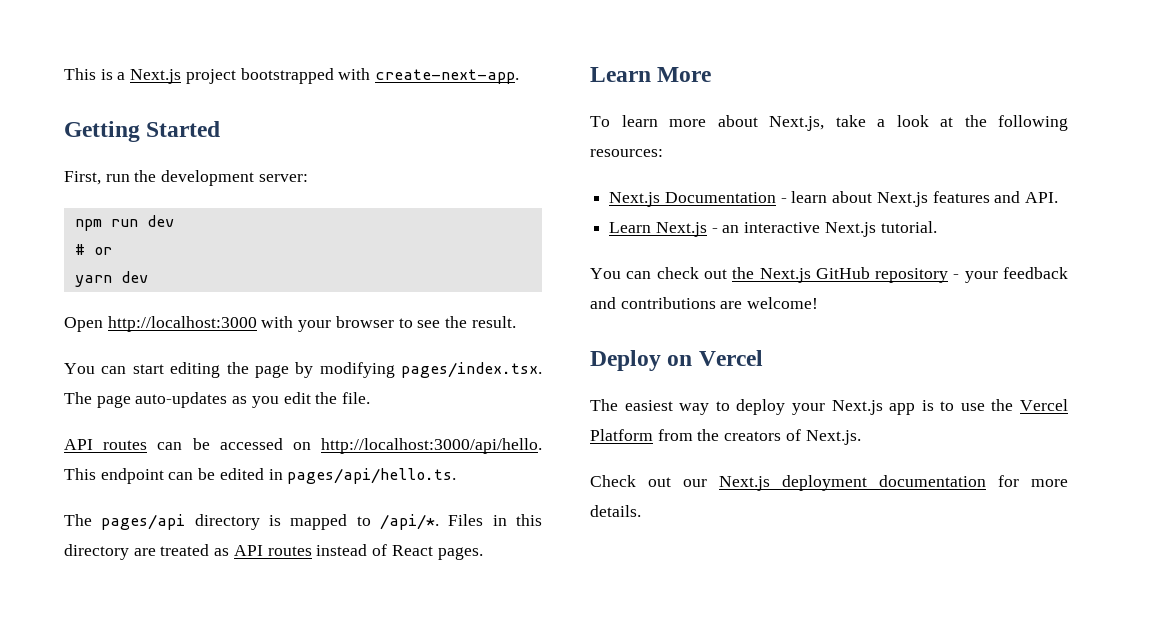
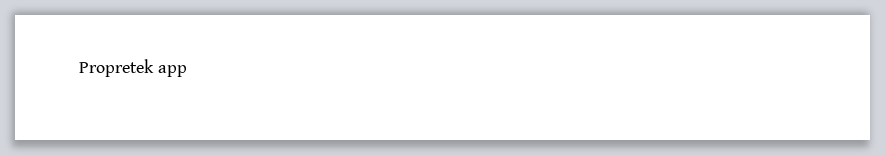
- This is a Next.js project bootstrapped with create-next-app.
- Getting Started
- First, run the development server:
- npm run dev
- # or
- yarn dev
- Open http://localhost:3000 with your browser to see the result.
- You can start editing the page by modifying pages/index.tsx. The page auto-updates as you edit the file.
- API routes can be accessed on http://localhost:3000/api/hello. This endpoint can be edited in pages/api/hello.ts.
- The pages/api directory is mapped to /api/*. Files in this directory are treated as API routes instead of React pages.
- Learn More
- To learn more about Next.js, take a look at the following resources:
- Next.js Documentation - learn about Next.js features and API.
- Learn Next.js - an interactive Next.js tutorial.
- You can check out the Next.js GitHub repository - your feedback and contributions are welcome!
- Deploy on Vercel
- The easiest way to deploy your Next.js app is to use the Vercel Platform from the creators of Next.js.
- Check out our Next.js deployment documentation for more details.
+ Propretek app

